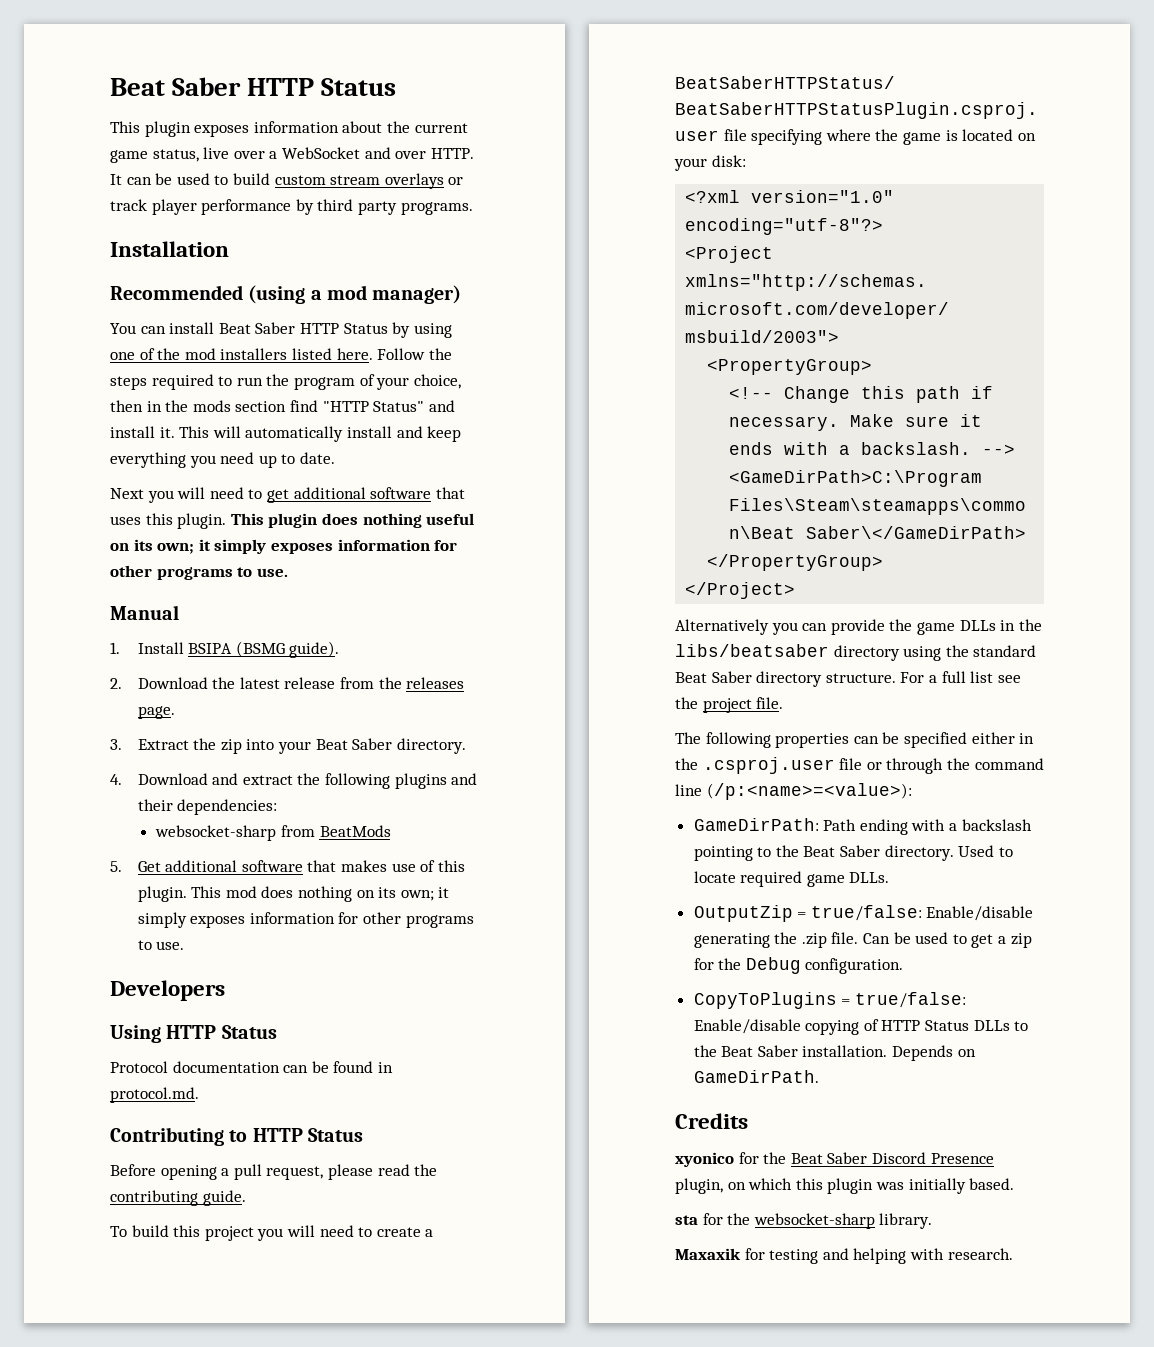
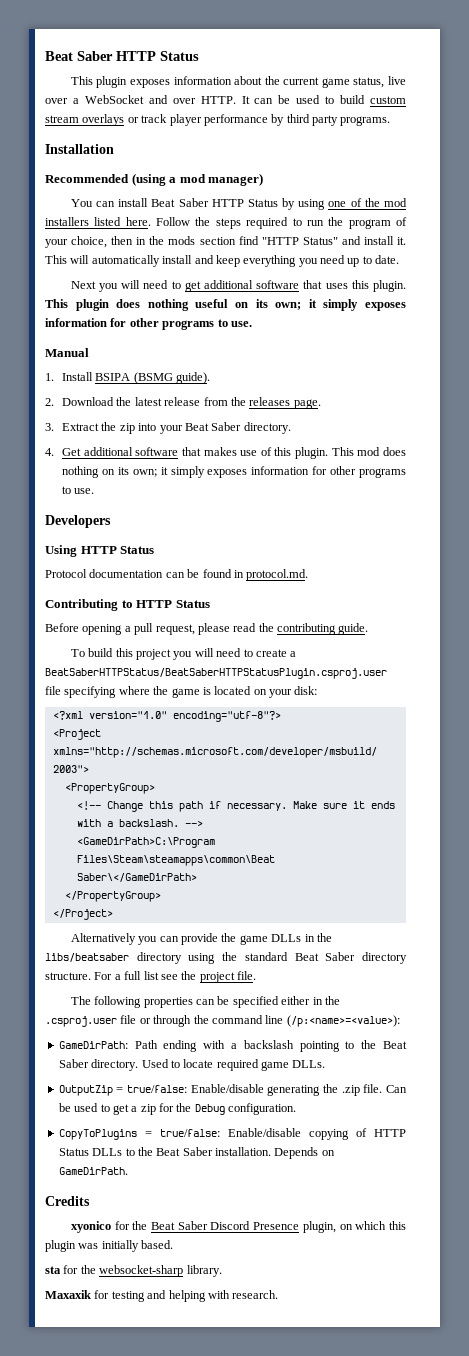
- 4. Download and extract the following plugins and their dependencies:
- websocket-sharp from BeatMods
- 5. Get additional software that makes use of this plugin.
+ 4. Get additional software that makes use of this plugin.

